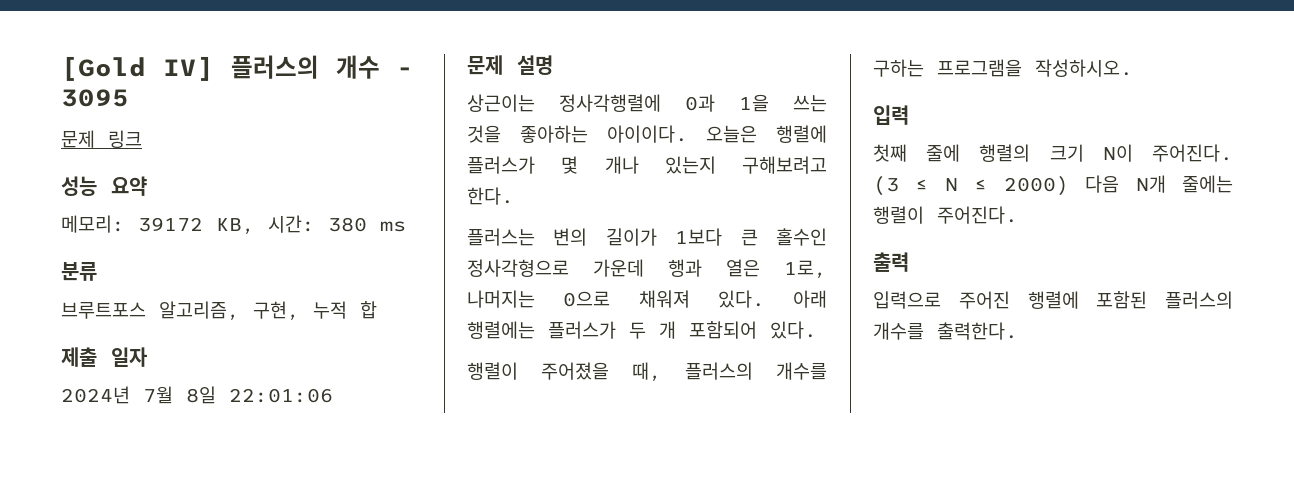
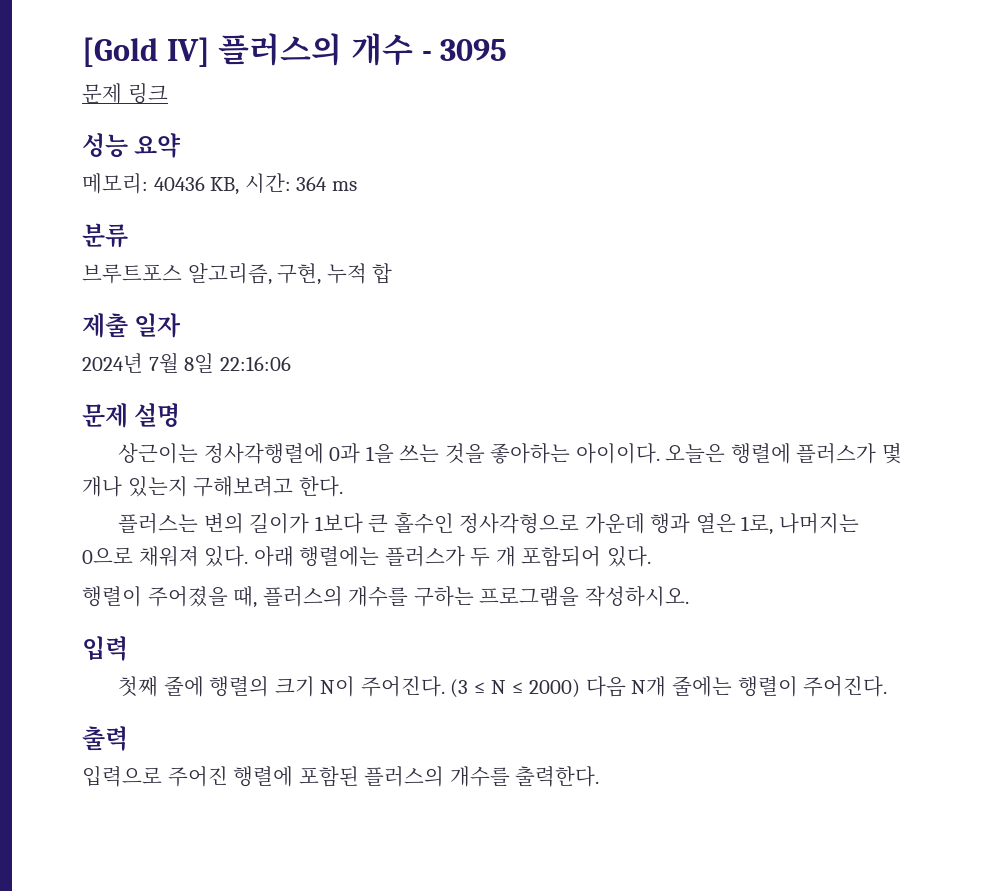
- 메모리: 39172 KB, 시간: 380 ms
+ 메모리: 40436 KB, 시간: 364 ms
- 2024년 7월 8일 22:01:06
+ 2024년 7월 8일 22:16:06

